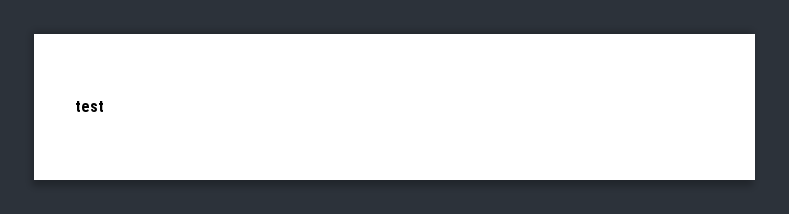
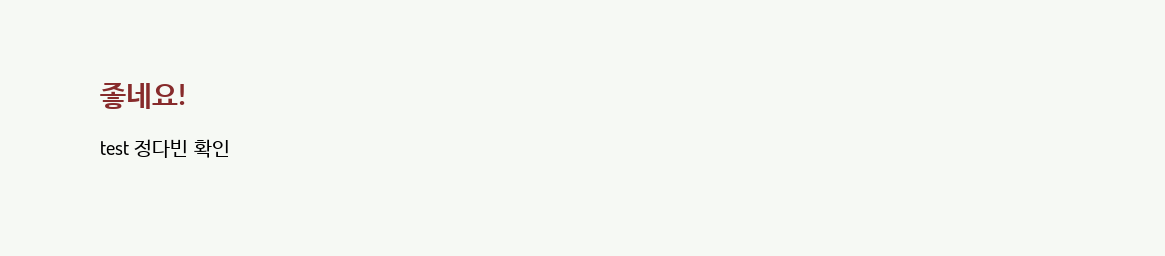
- test
+ 좋네요!
+ test 정다빈 확인

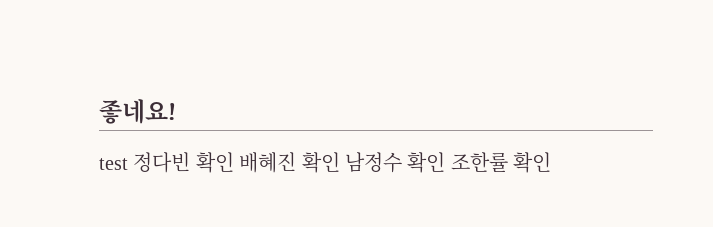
- test 정다빈 확인
+ test 정다빈 확인 배혜진 확인 남정수 확인 조한률 확인

